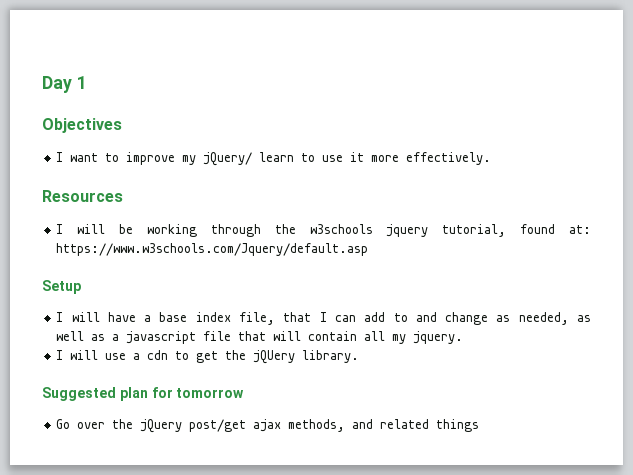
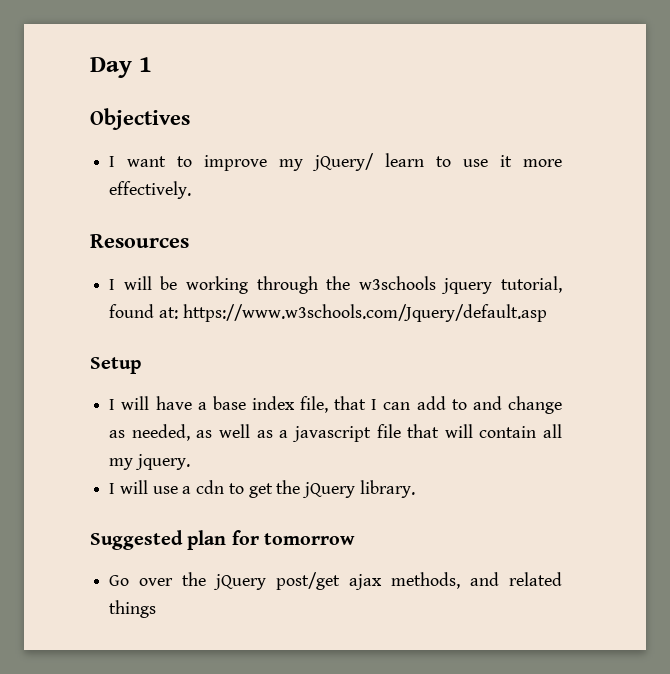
- I will use a cdn to get the jQUery library.
+ I will use a cdn to get the jQuery library.

